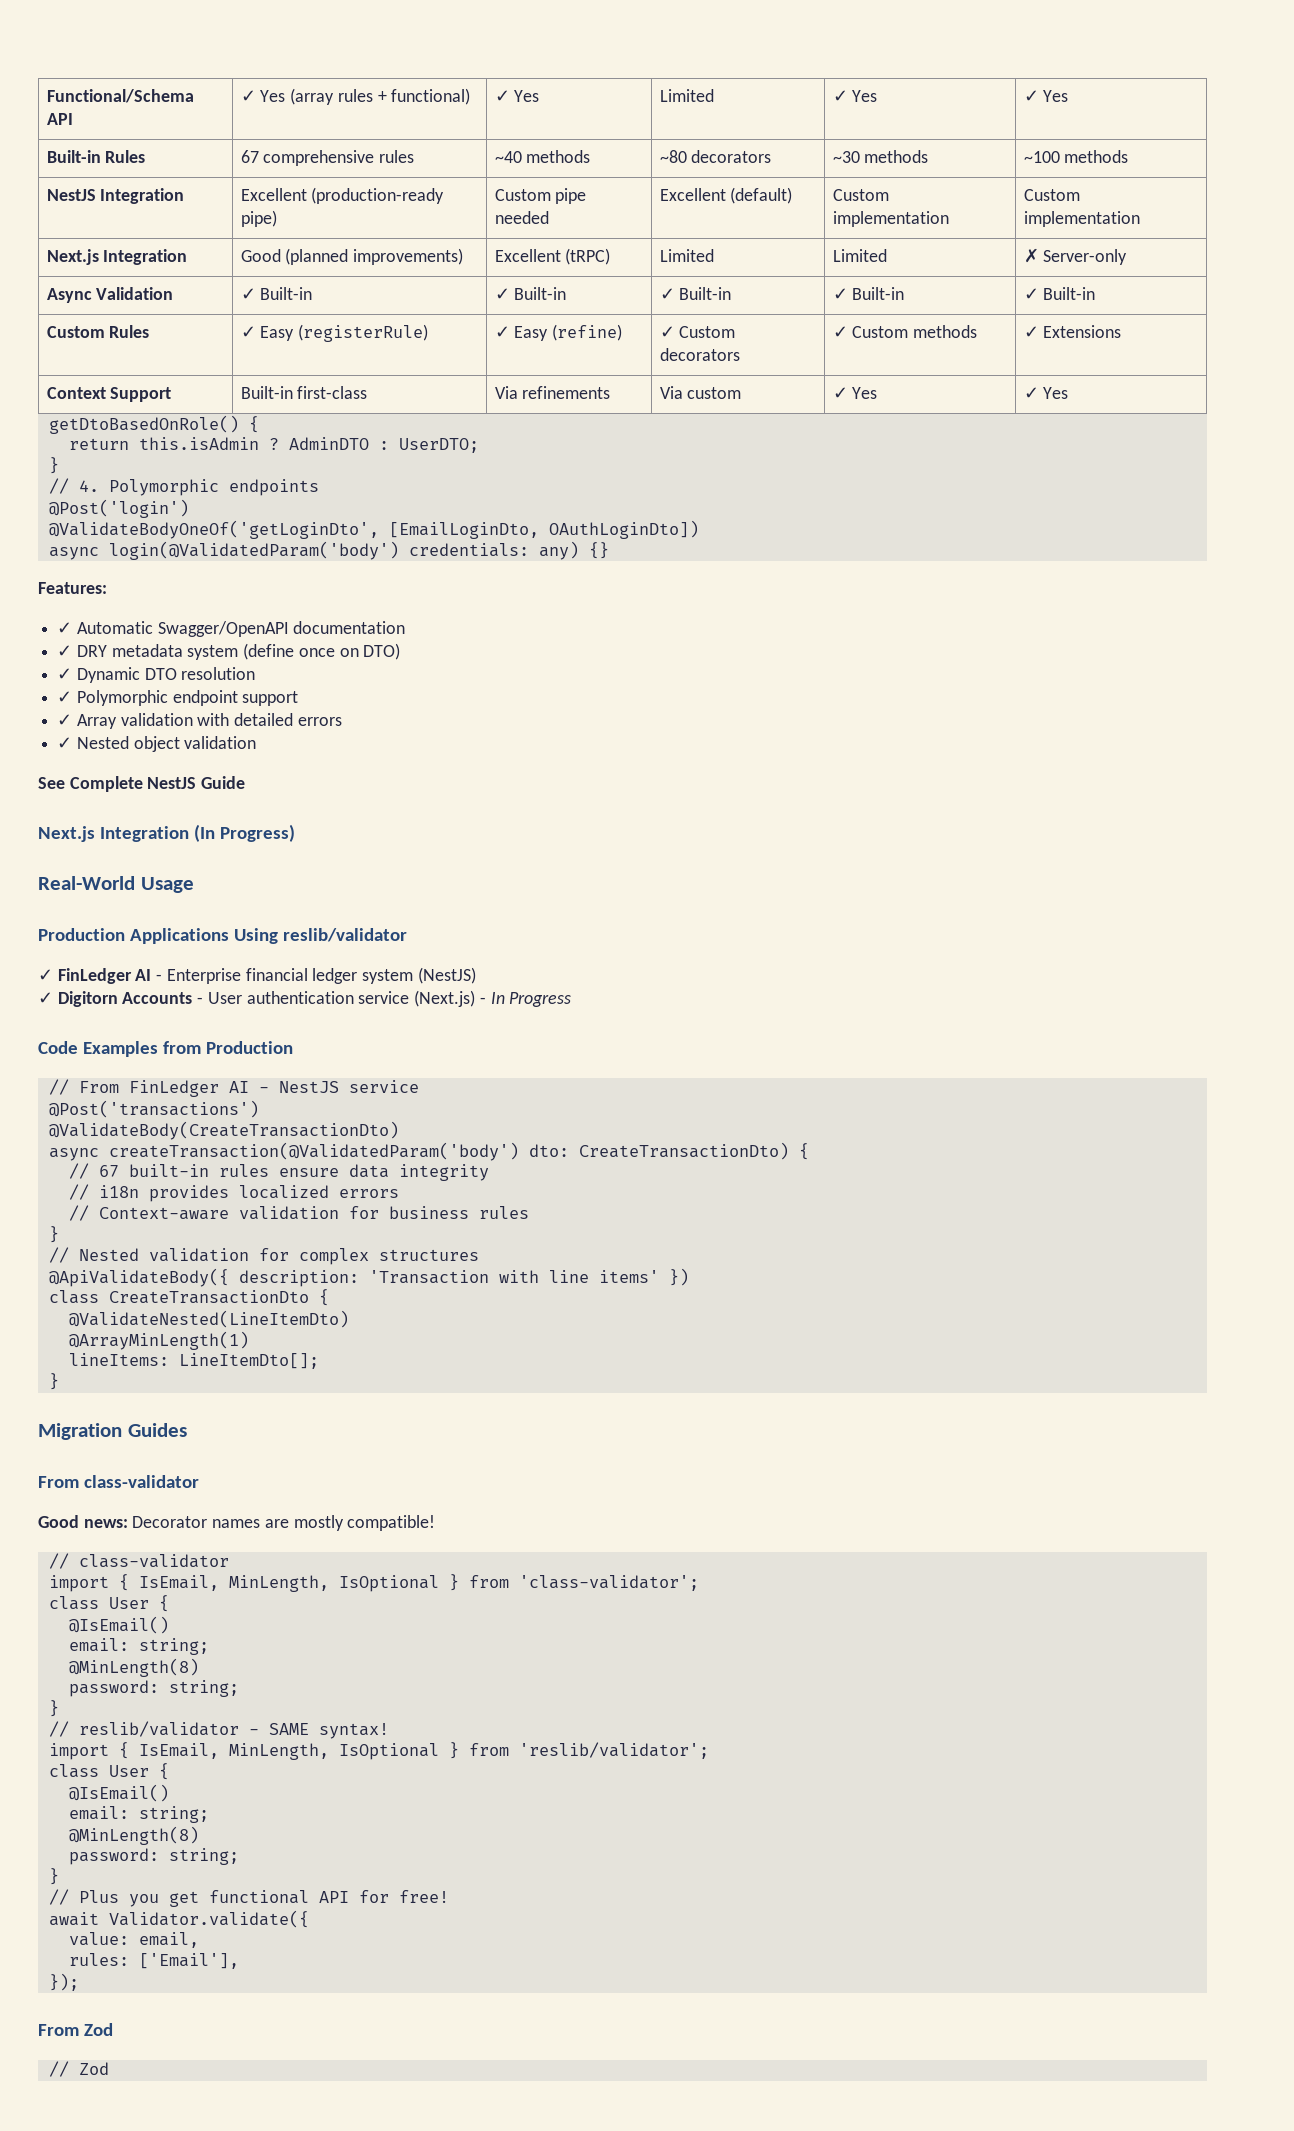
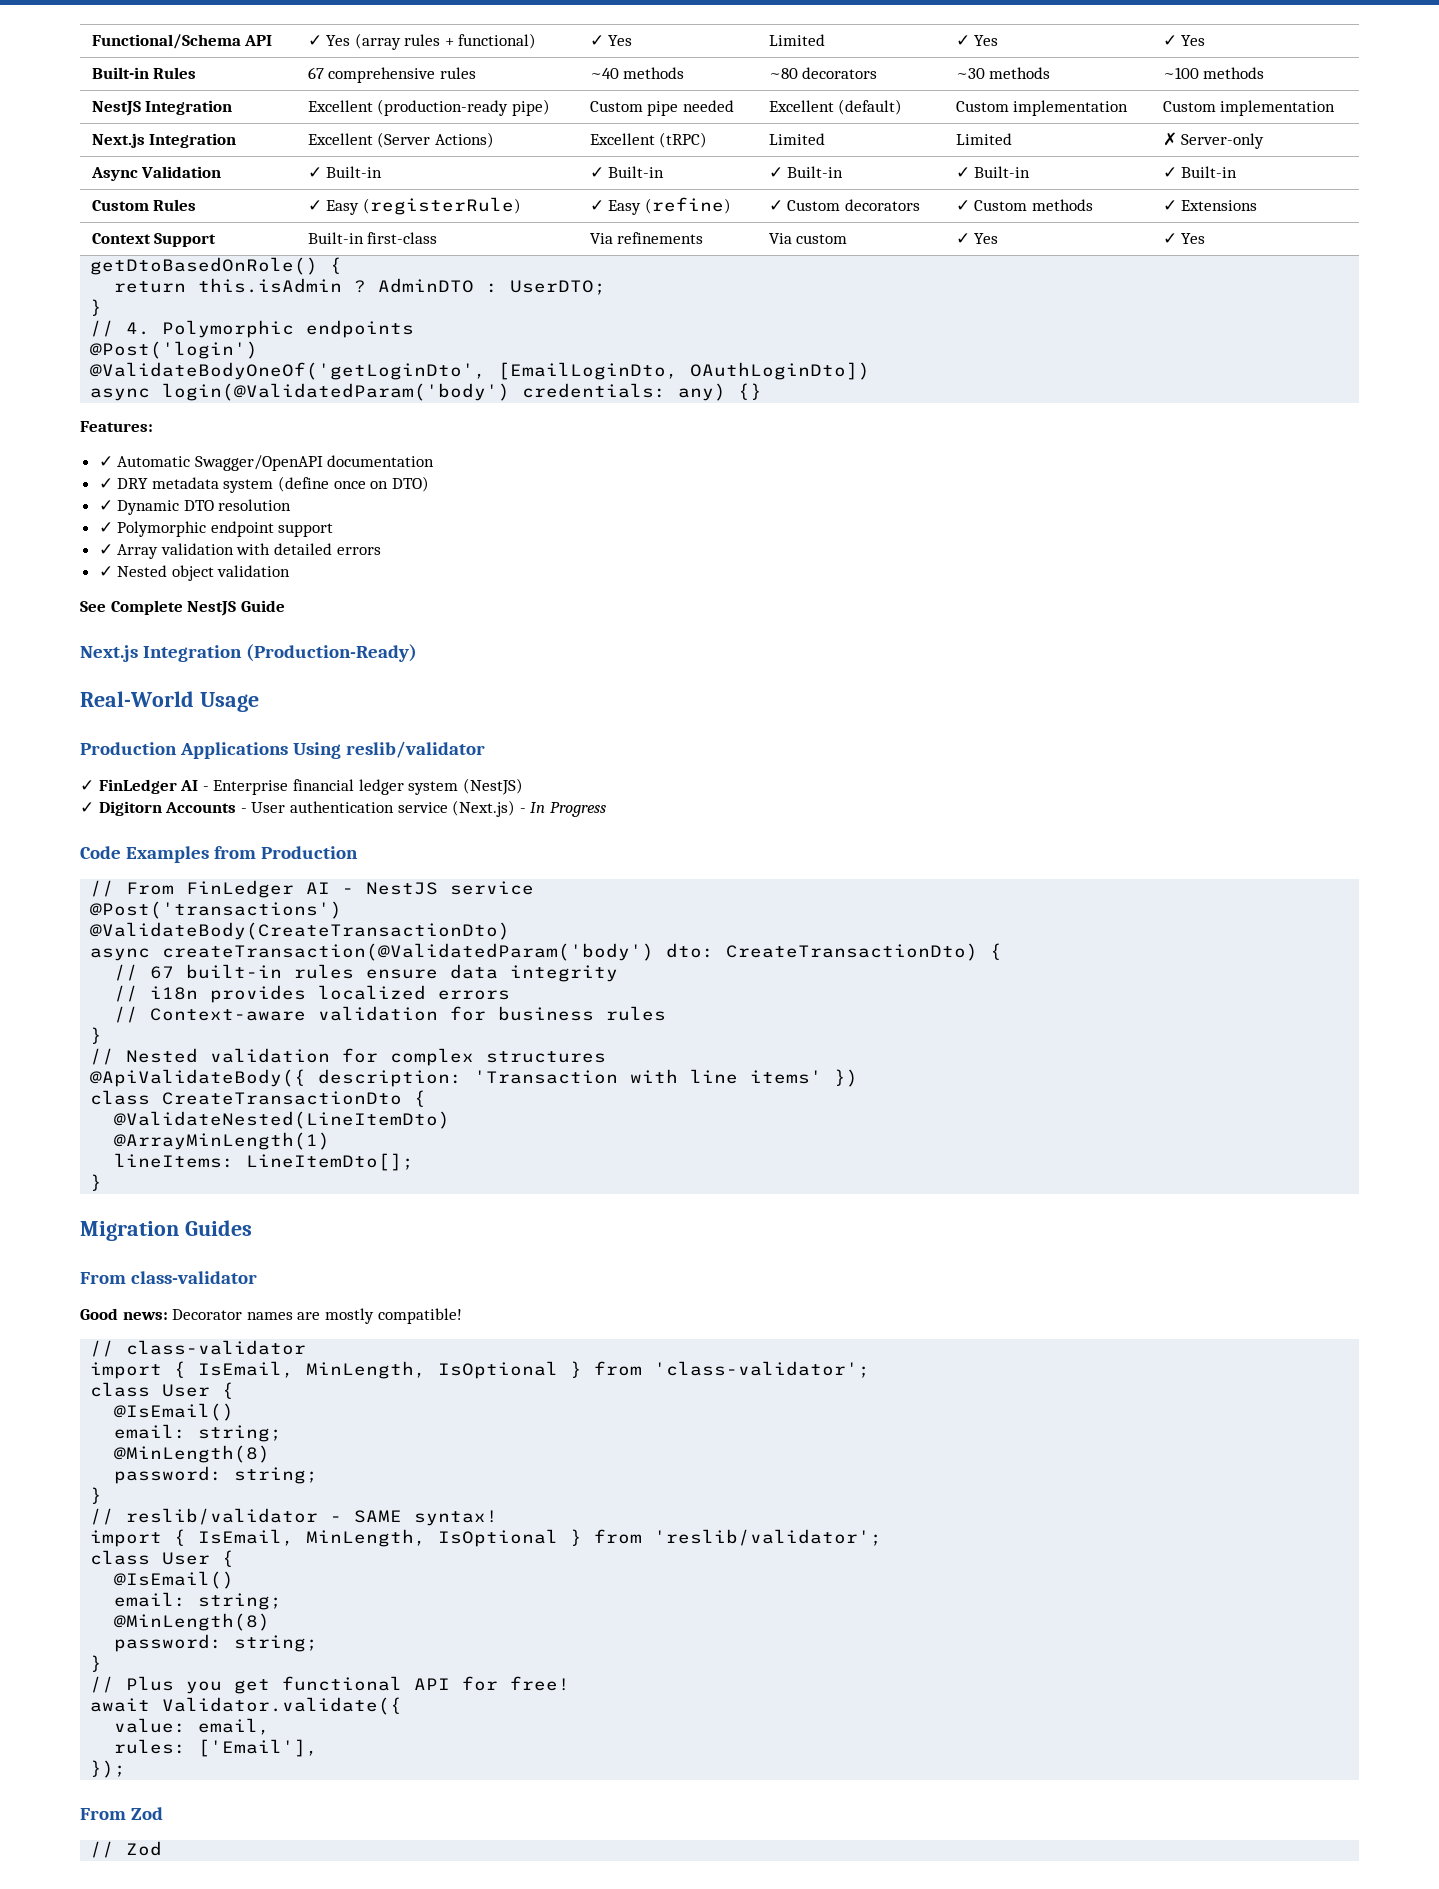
- Next.js Integration | Good (planned improvements) | Excellent (tRPC) | Limited | Limited | ✗ Server-only
+ Next.js Integration | Excellent (Server Actions) | Excellent (tRPC) | Limited | Limited | ✗ Server-only
- Next.js Integration (In Progress)
+ Next.js Integration (Production-Ready)

